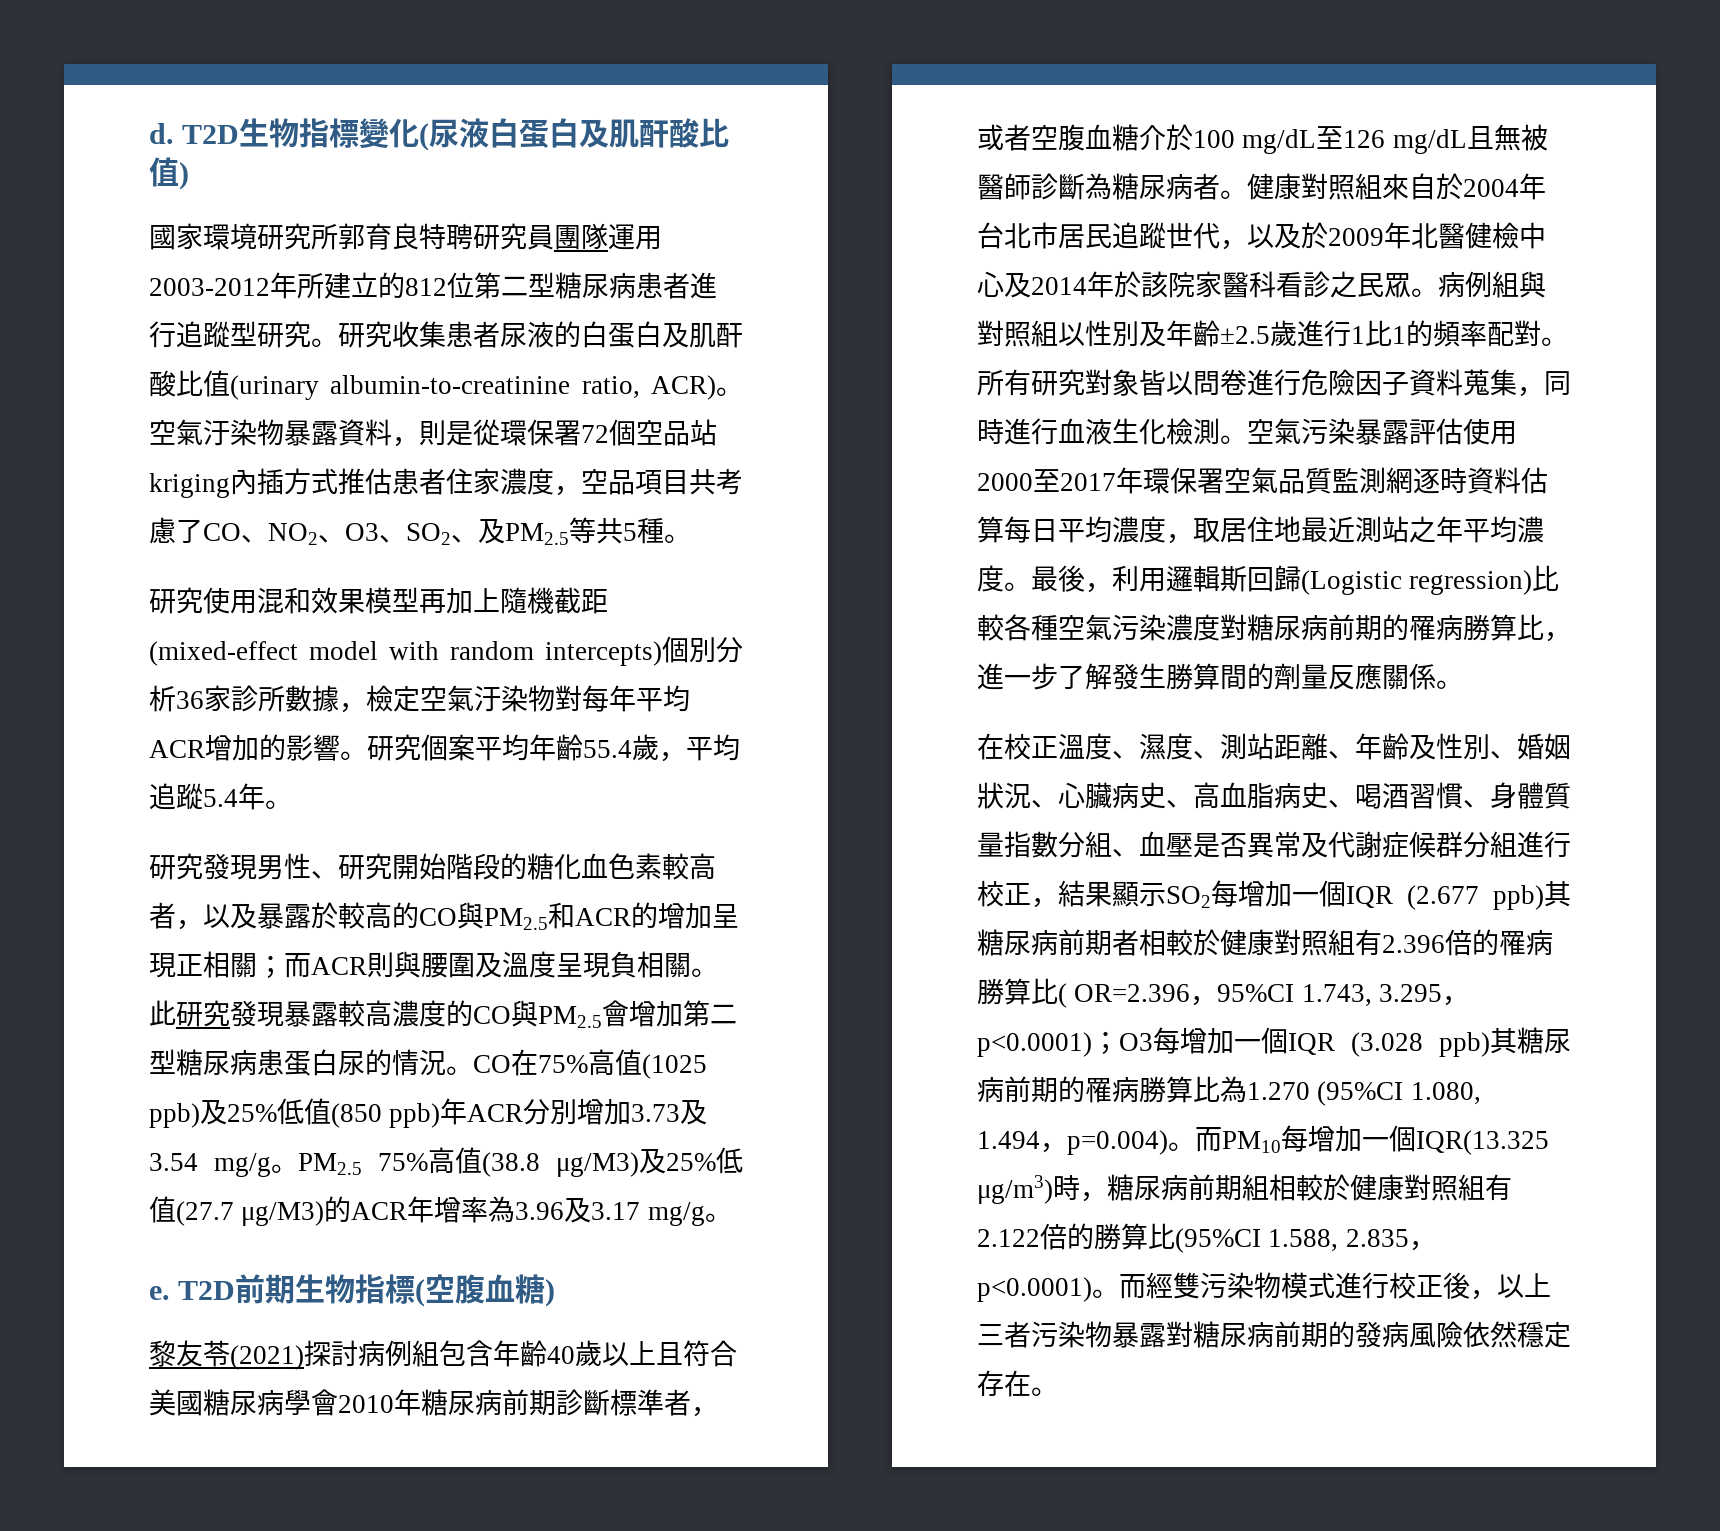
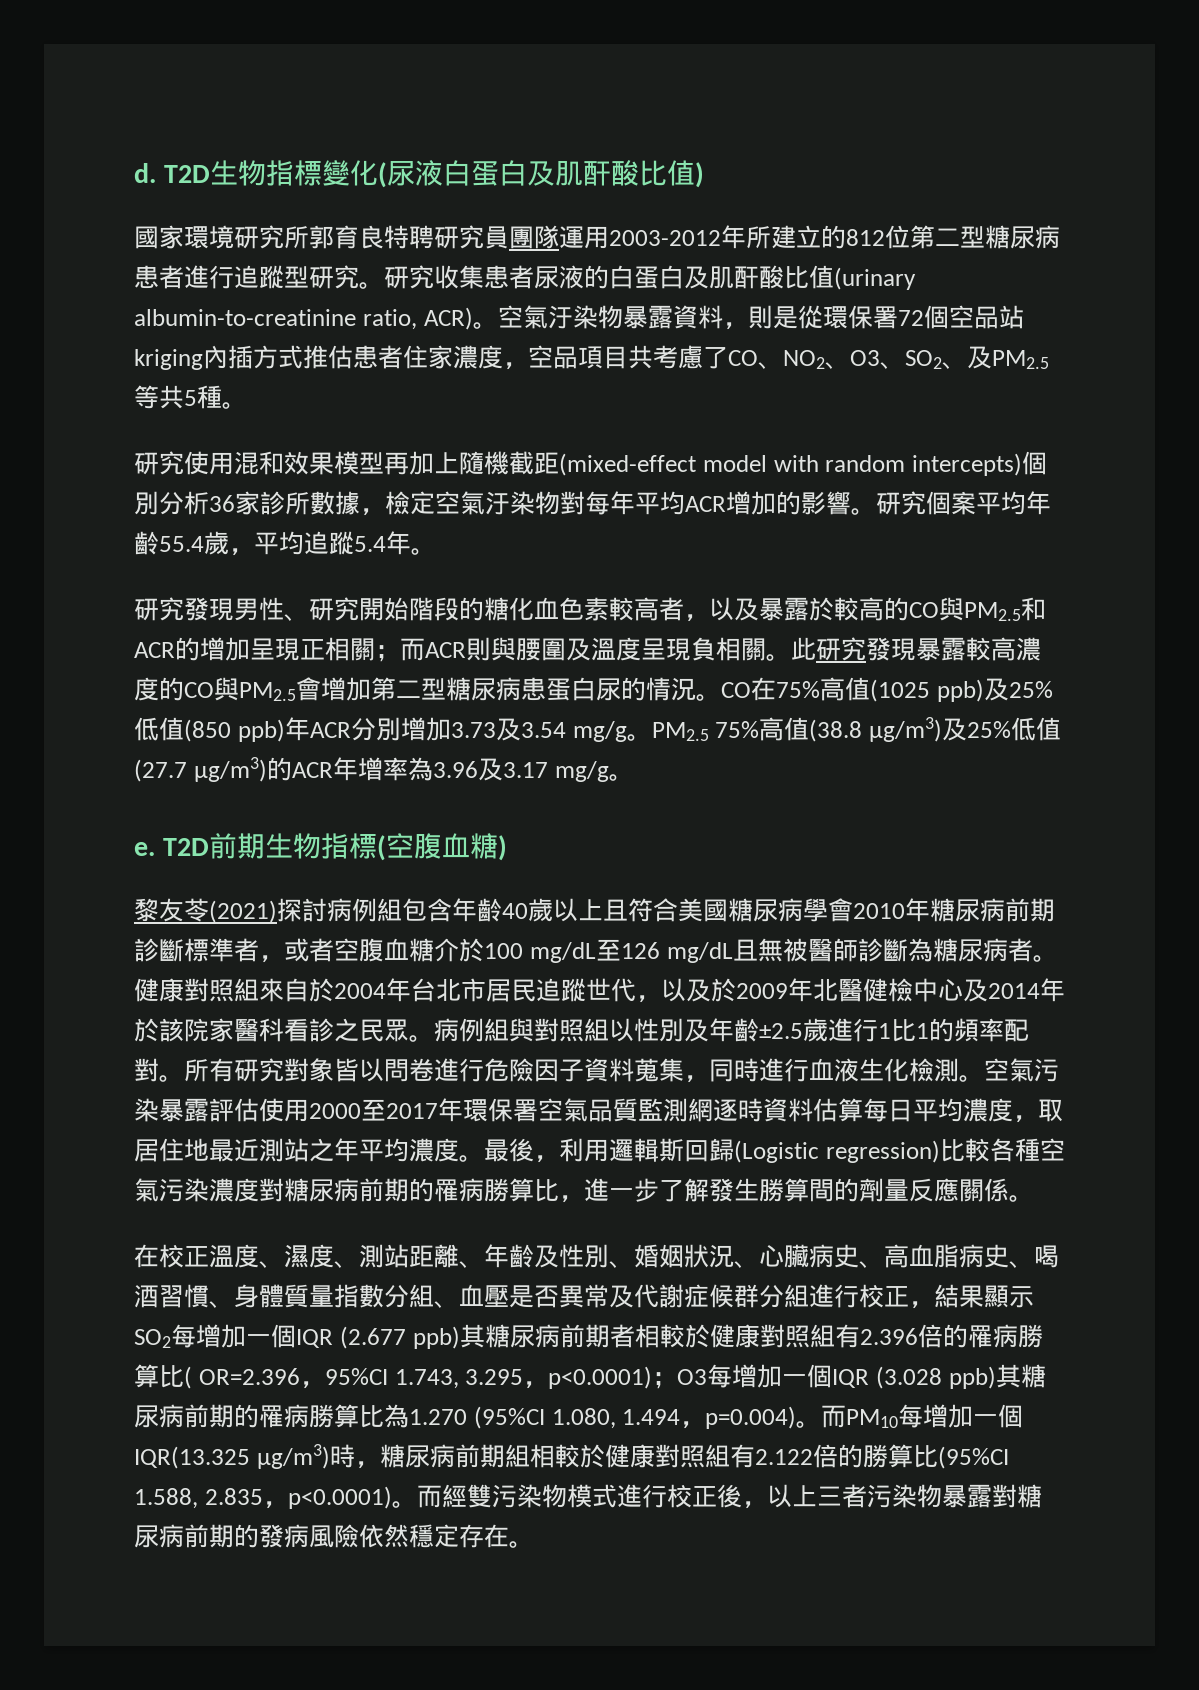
- PM2.5 75%高值(38.8 μg/M3)及25%低值(27.7 μg/M3)的ACR年增率為3.96及3.17 mg/g。
+ PM2.5 75%高值(38.8 μg/m3)及25%低值(27.7 μg/m3)的ACR年增率為3.96及3.17 mg/g。

